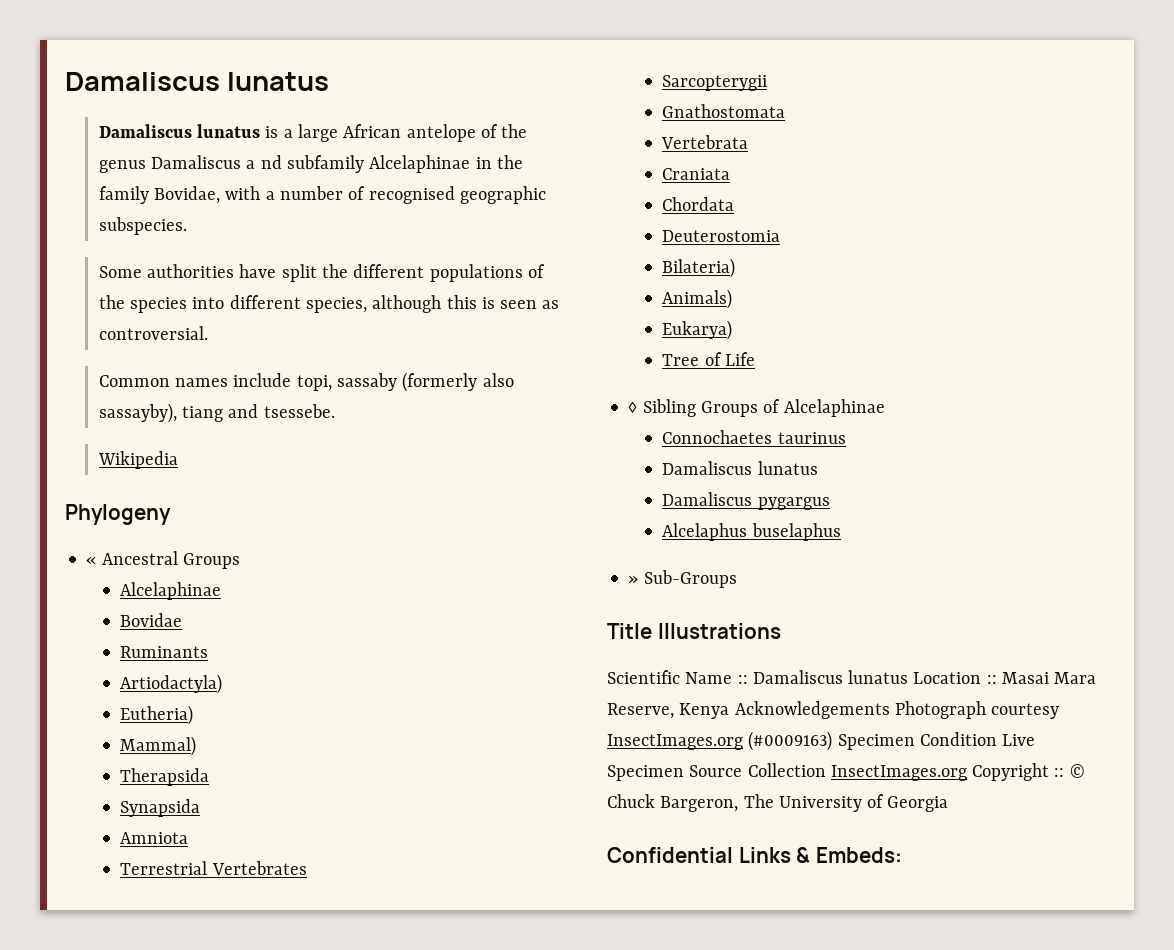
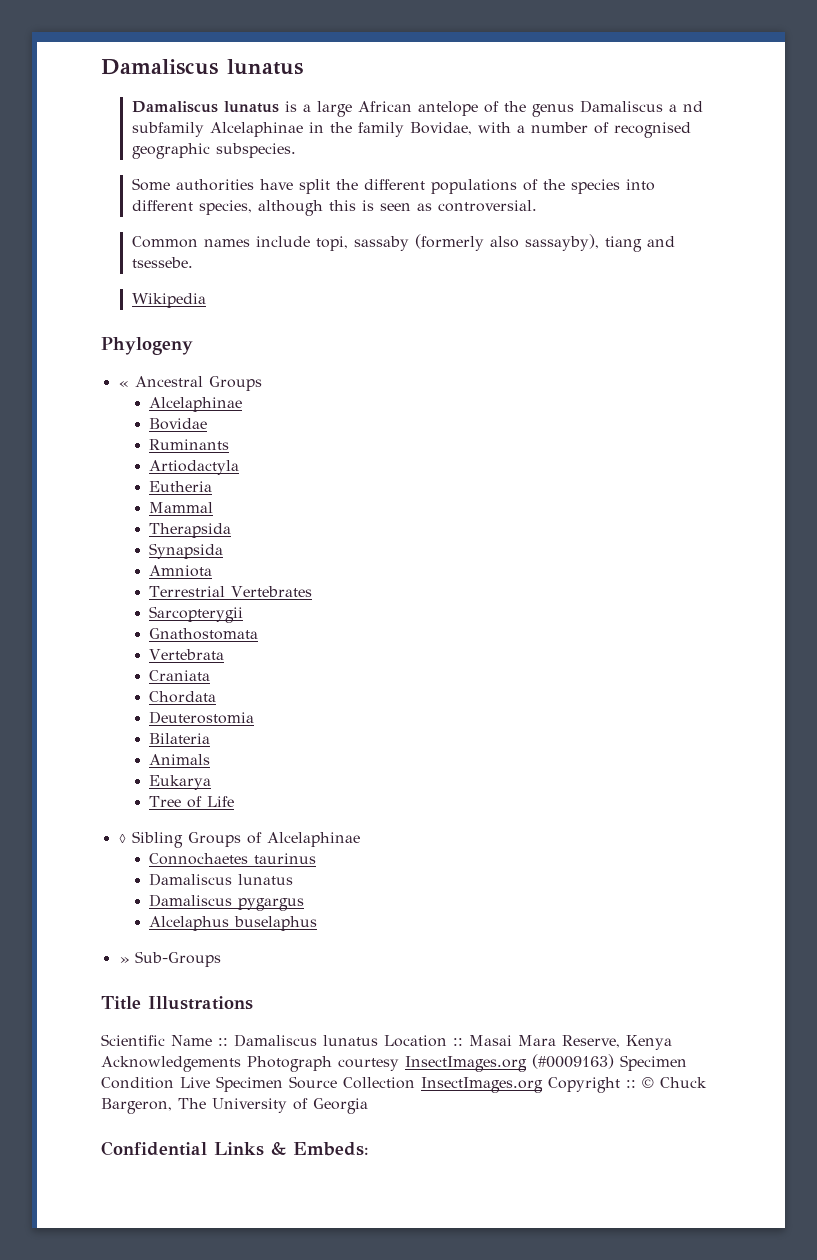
- Artiodactyla)
- Eutheria)
- Mammal)
+ Artiodactyla
+ Eutheria
+ Mammal
- Bilateria)
- Animals)
- Eukarya)
+ Bilateria
+ Animals
+ Eukarya

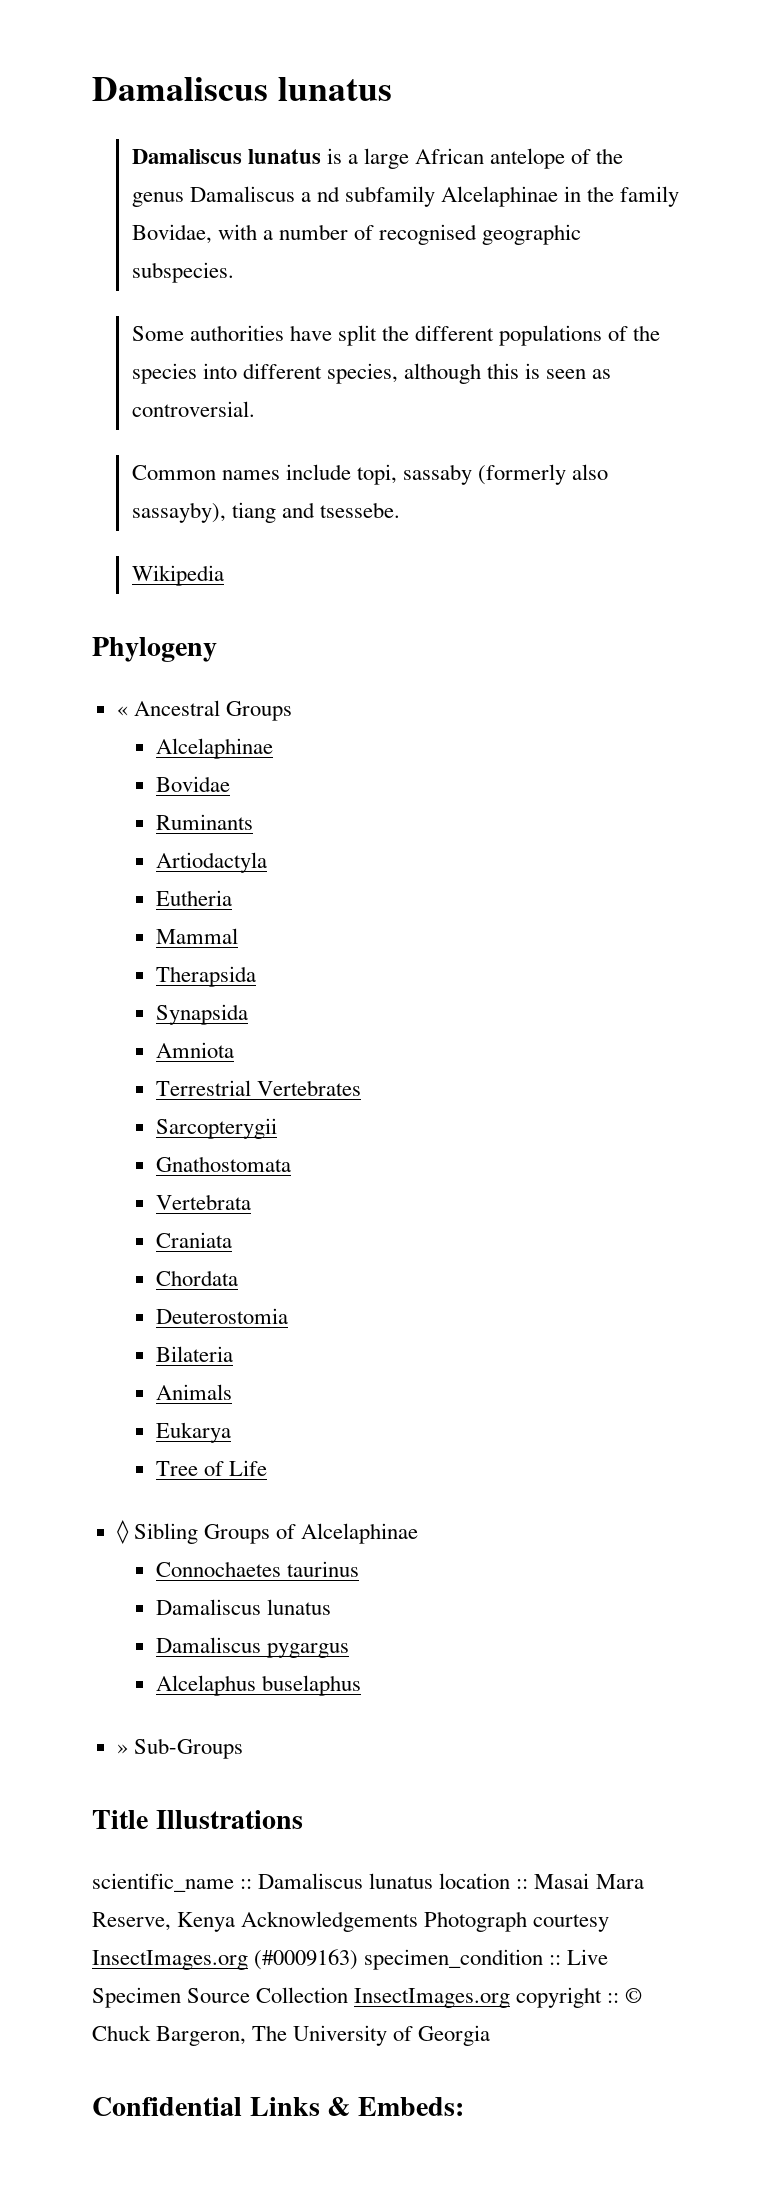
- Scientific Name :: Damaliscus lunatus Location :: Masai Mara Reserve, Kenya Acknowledgements Photograph courtesy InsectImages.org (#0009163) Specimen Condition Live Specimen Source Collection InsectImages.org Copyright :: © Chuck Bargeron, The University of Georgia
+ scientific_name :: Damaliscus lunatus location :: Masai Mara Reserve, Kenya Acknowledgements Photograph courtesy InsectImages.org (#0009163) specimen_condition :: Live Specimen Source Collection InsectImages.org copyright :: © Chuck Bargeron, The University of Georgia

